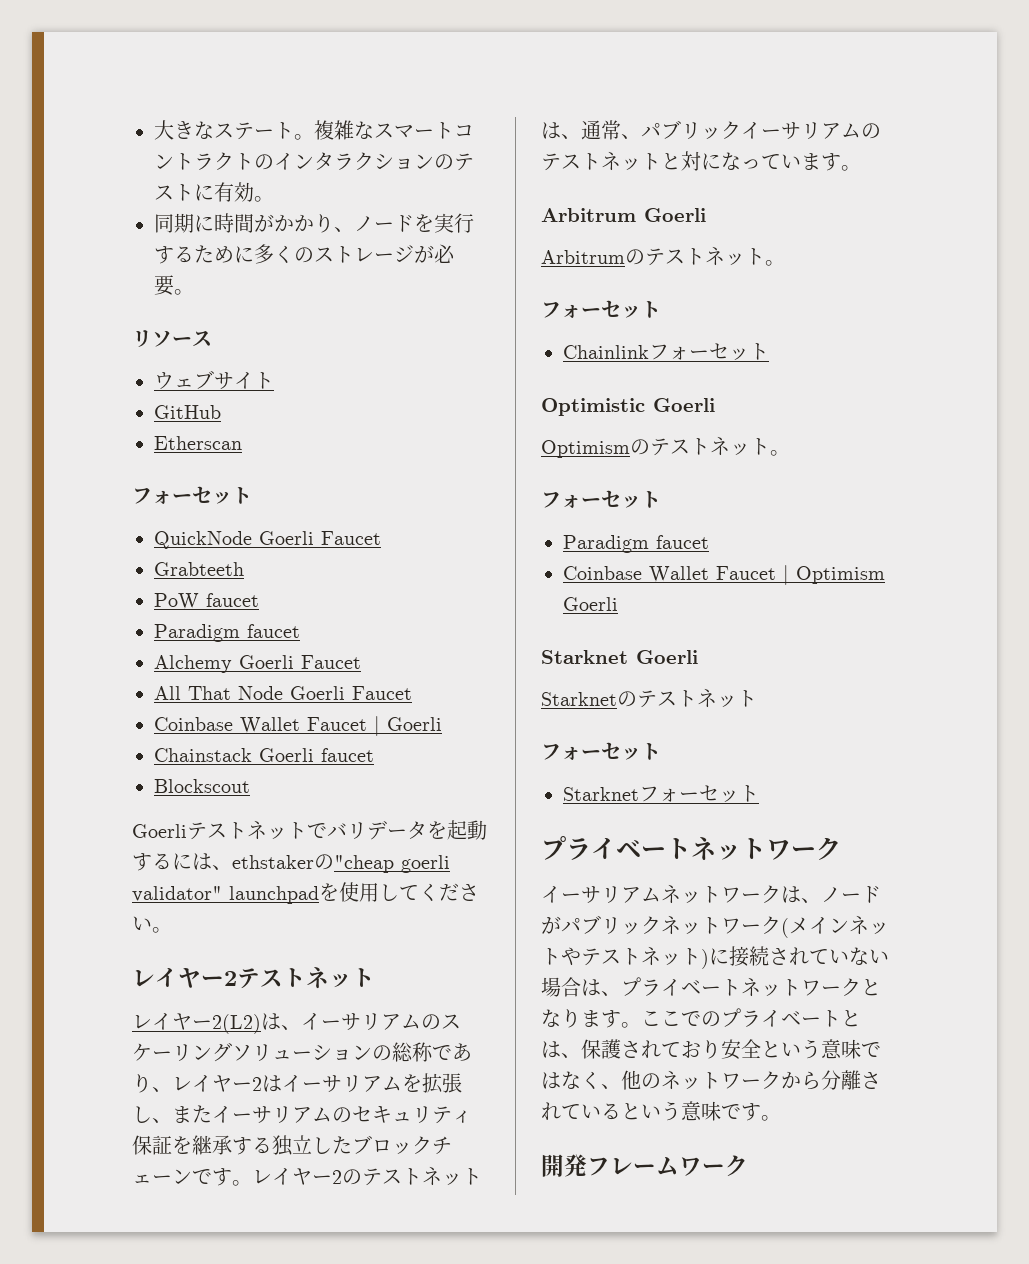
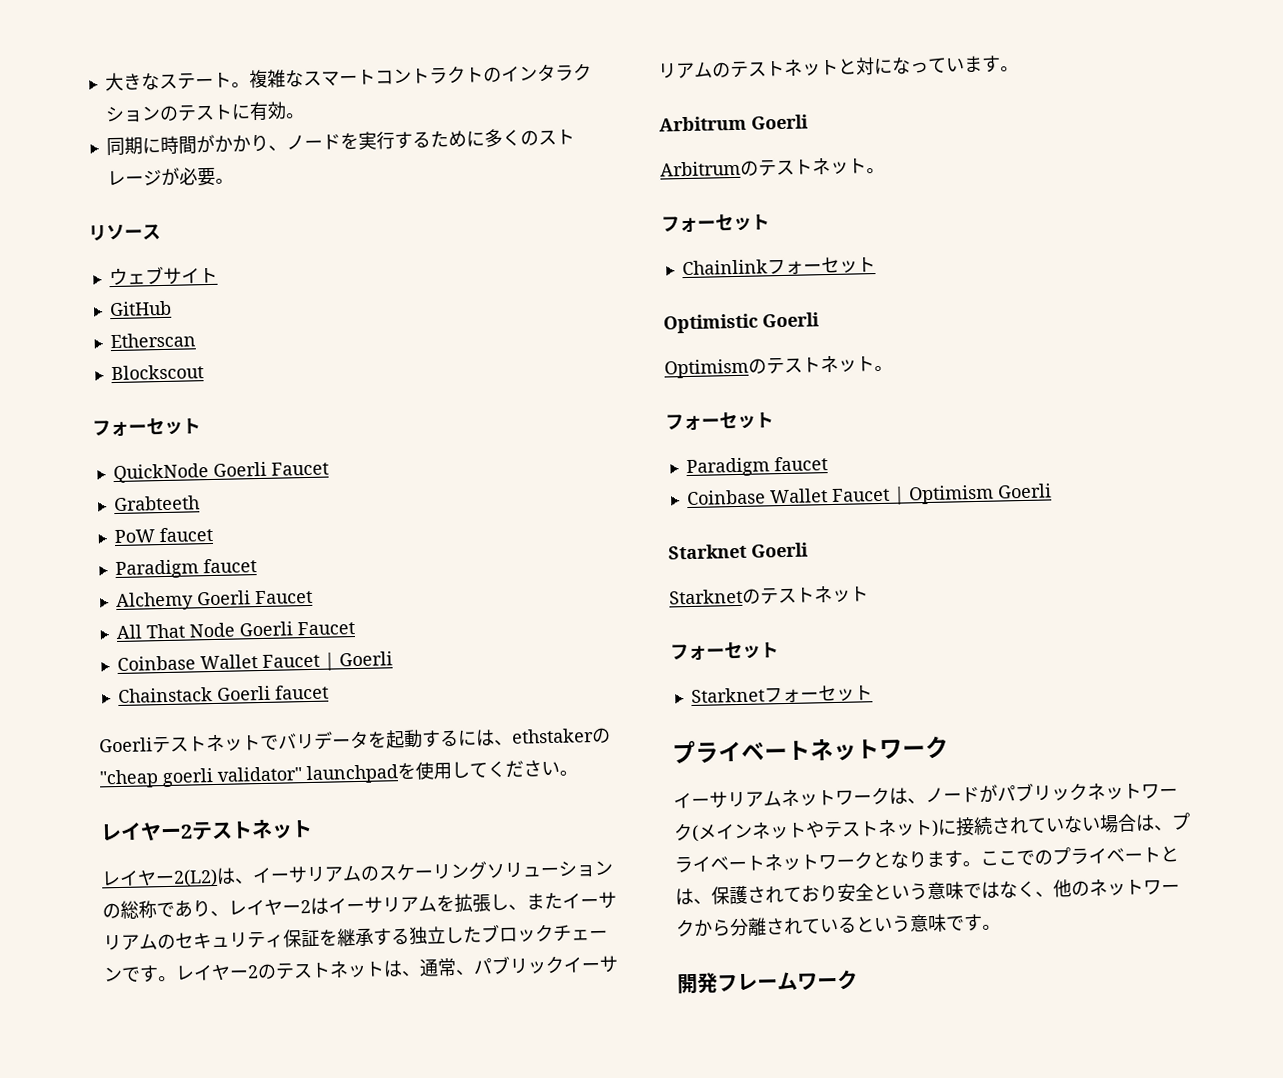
+ Blockscout
- Blockscout

